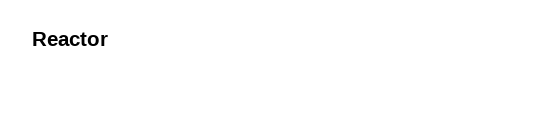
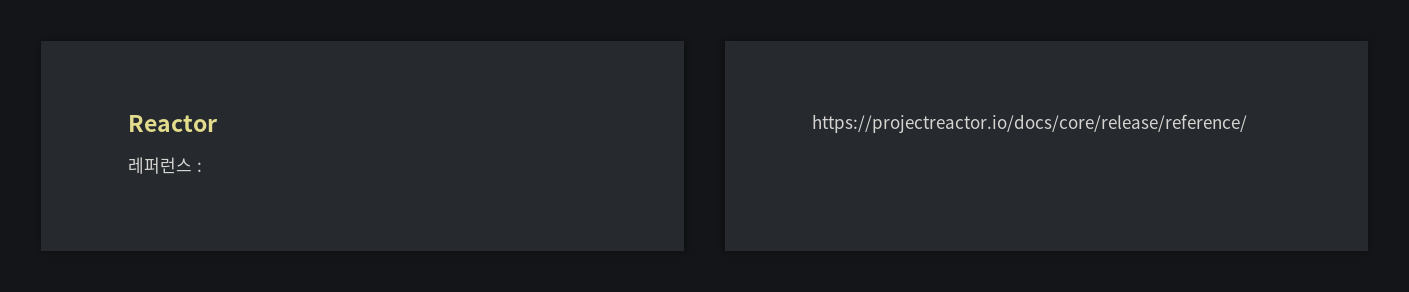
+ 레퍼런스 : https://projectreactor.io/docs/core/release/reference/

